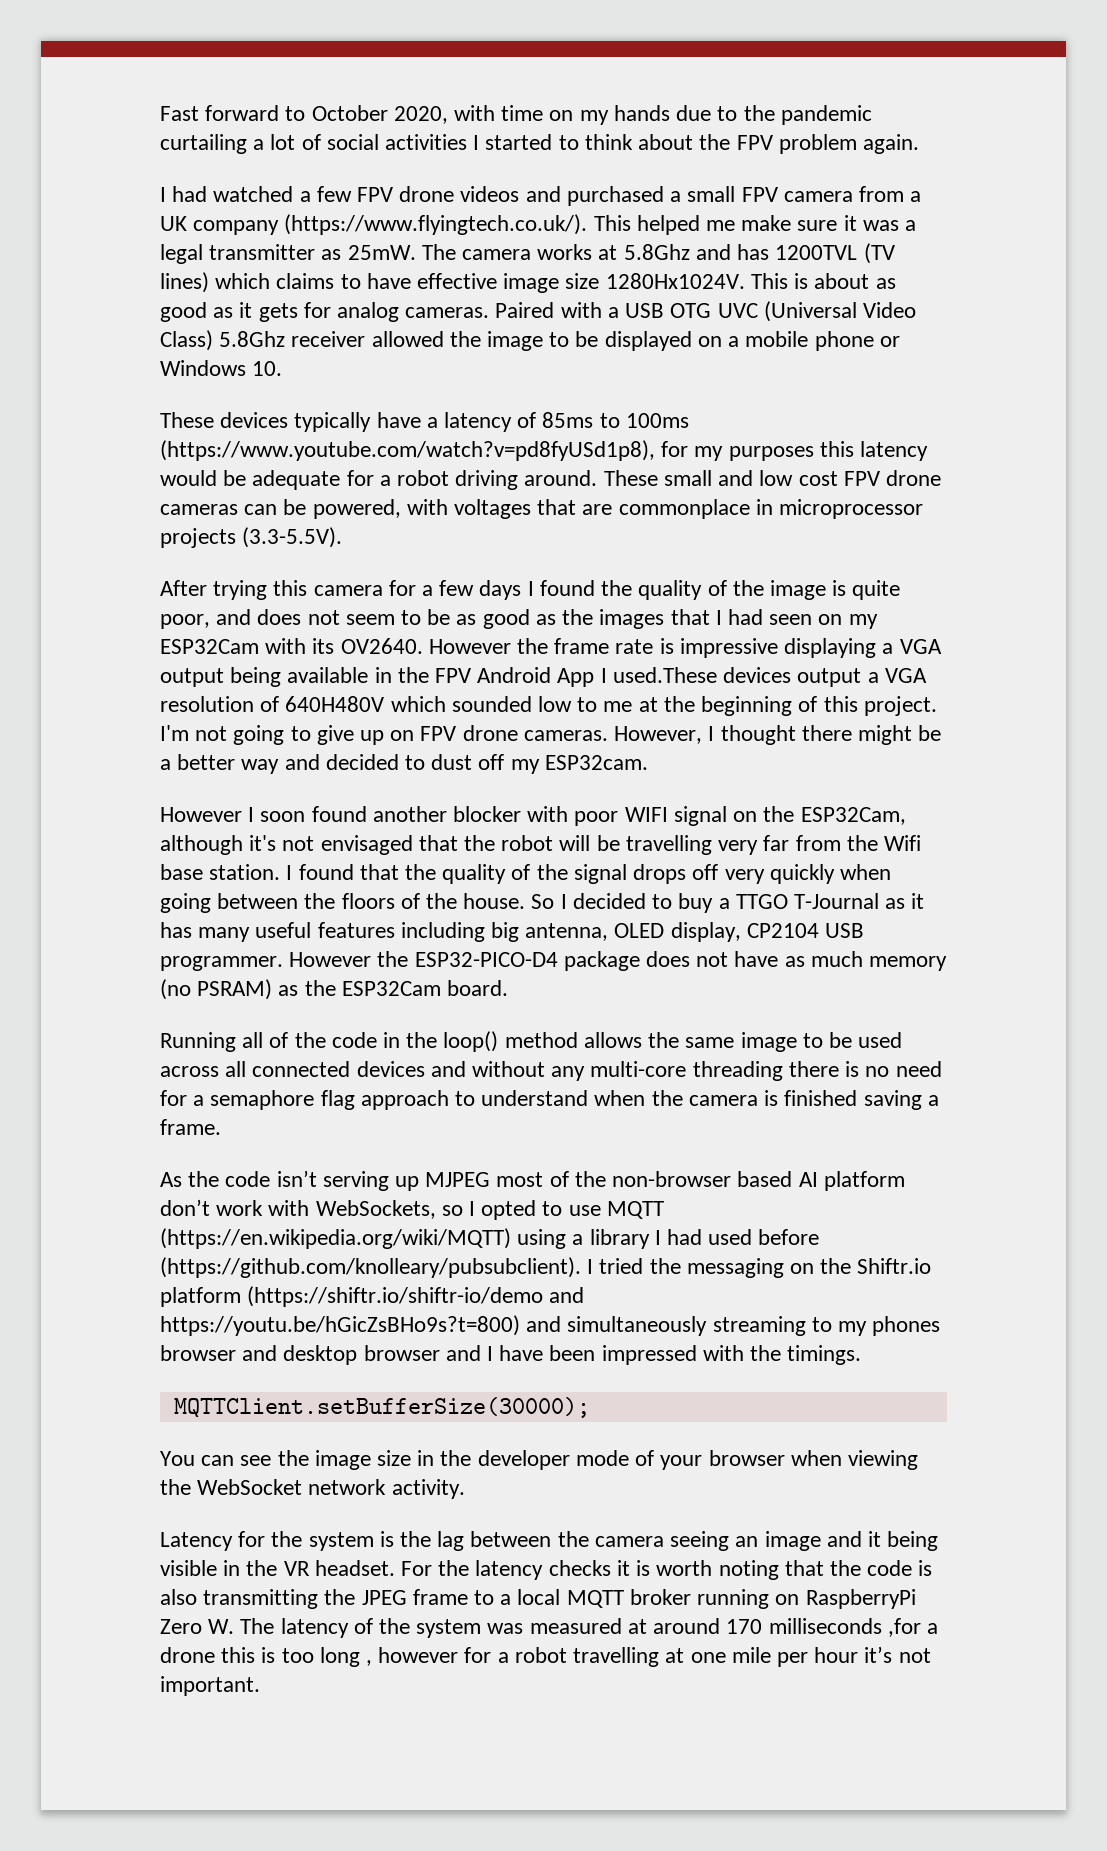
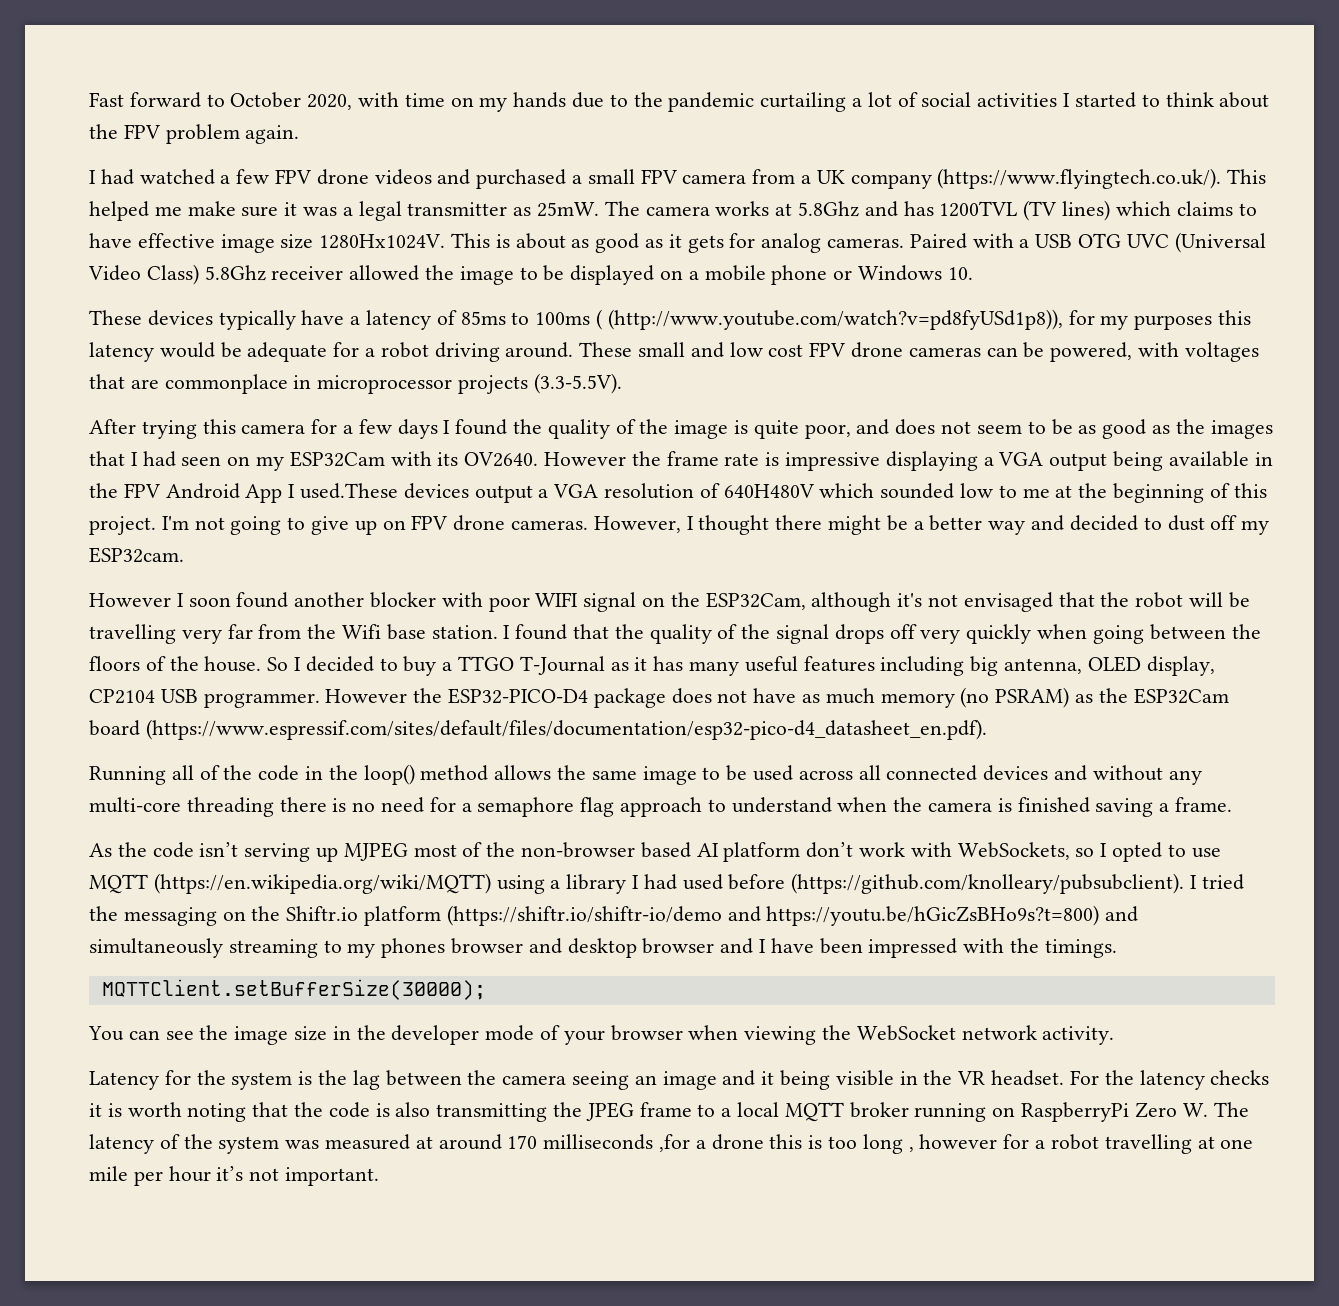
- These devices typically have a latency of 85ms to 100ms (https://www.youtube.com/watch?v=pd8fyUSd1p8), for my purposes this latency would be adequate for a robot driving around.
+ These devices typically have a latency of 85ms to 100ms ( (http://www.youtube.com/watch?v=pd8fyUSd1p8)), for my purposes this latency would be adequate for a robot driving around.
- However the ESP32-PICO-D4 package does not have as much memory (no PSRAM) as the ESP32Cam board.
+ However the ESP32-PICO-D4 package does not have as much memory (no PSRAM) as the ESP32Cam board (https://www.espressif.com/sites/default/files/documentation/esp32-pico-d4_datasheet_en.pdf).

